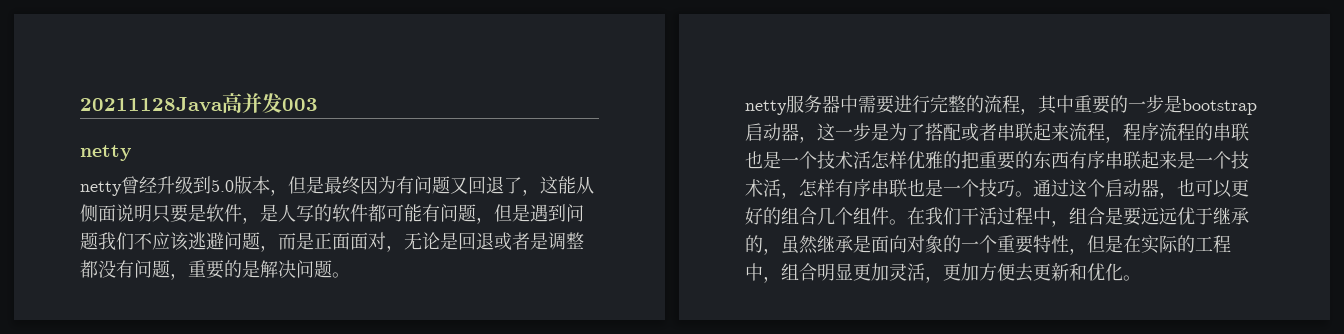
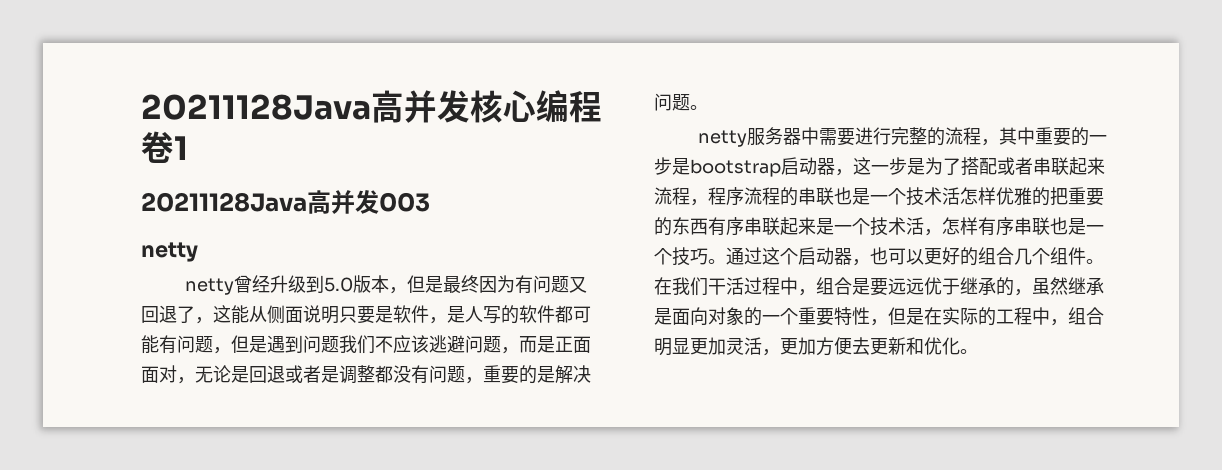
+ 20211128Java高并发核心编程卷1

